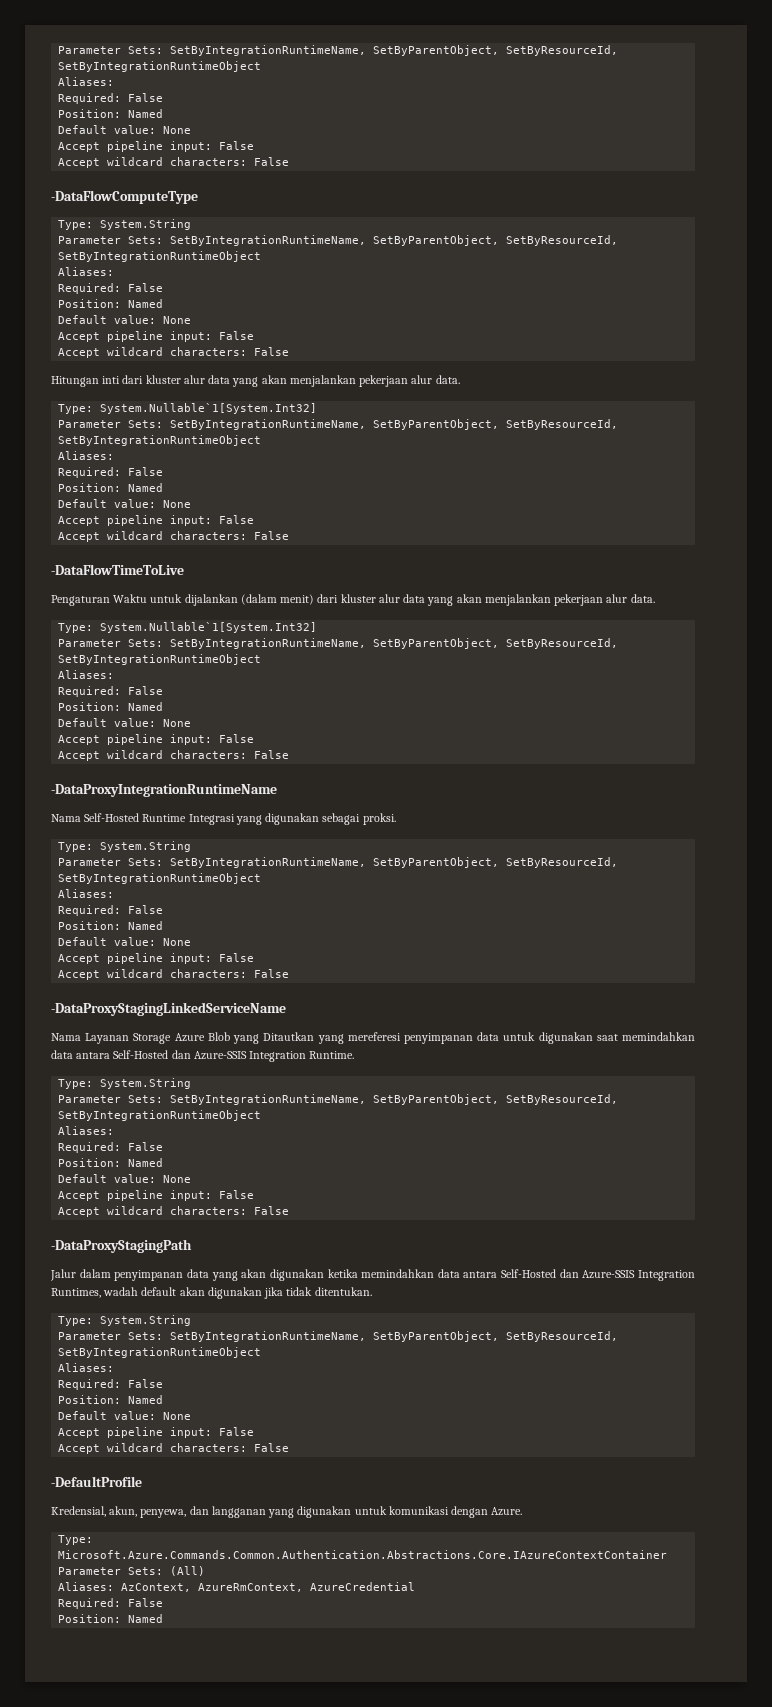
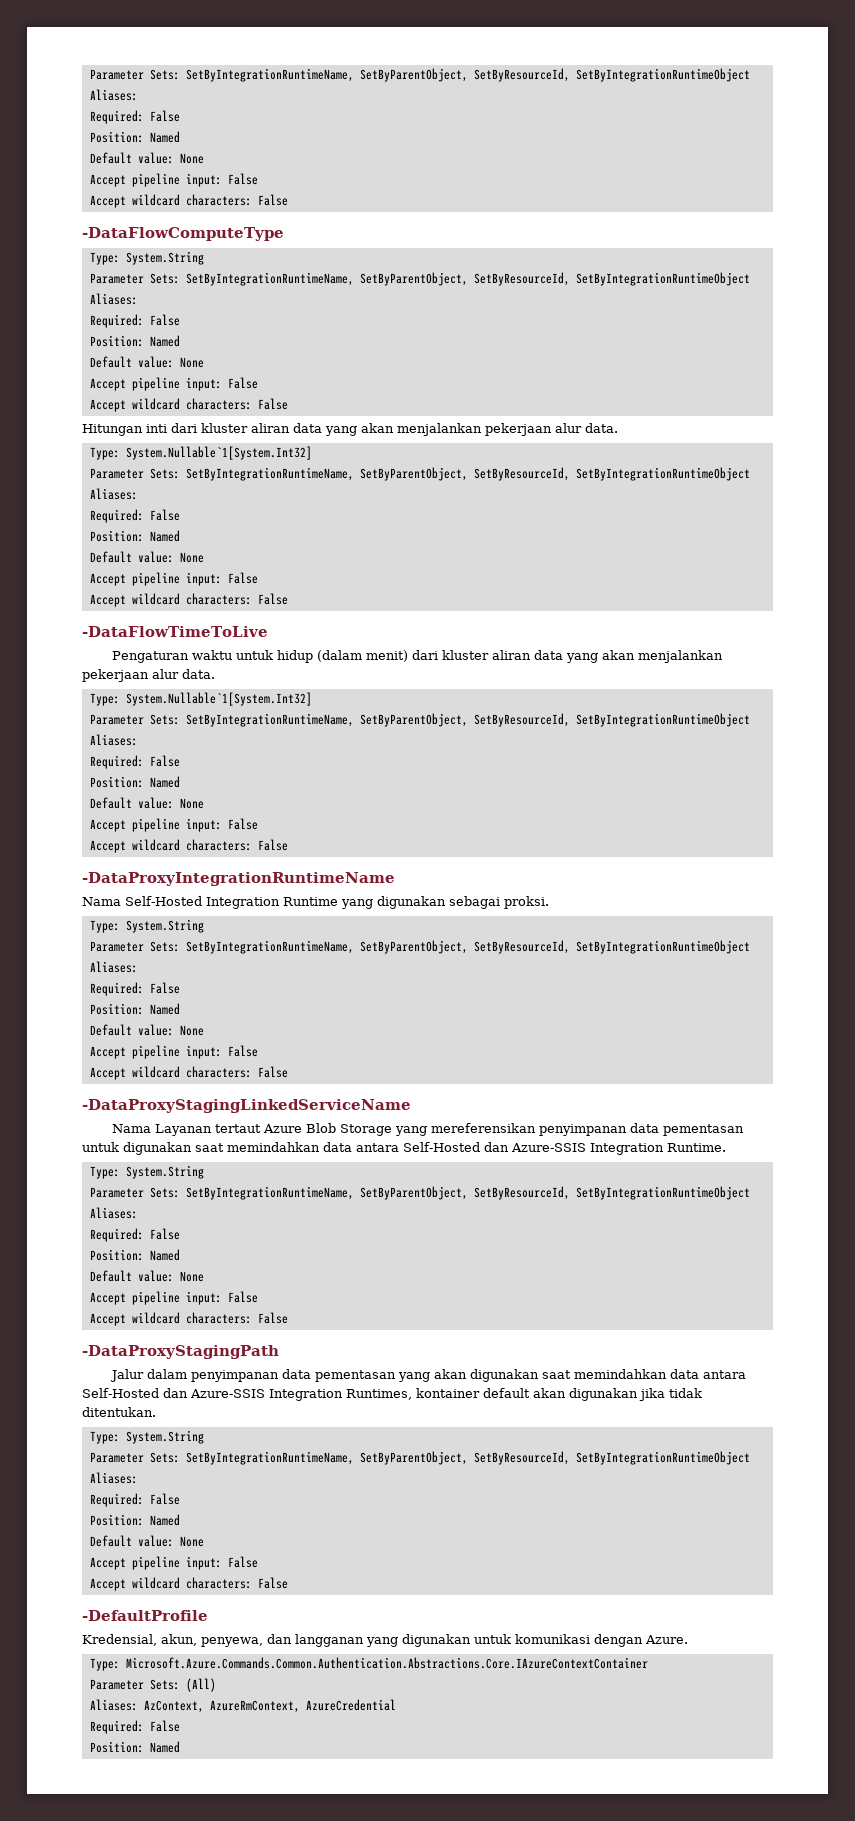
- Hitungan inti dari kluster alur data yang akan menjalankan pekerjaan alur data.
+ Hitungan inti dari kluster aliran data yang akan menjalankan pekerjaan alur data.
- Pengaturan Waktu untuk dijalankan (dalam menit) dari kluster alur data yang akan menjalankan pekerjaan alur data.
+ Pengaturan waktu untuk hidup (dalam menit) dari kluster aliran data yang akan menjalankan pekerjaan alur data.
- Nama Self-Hosted Runtime Integrasi yang digunakan sebagai proksi.
+ Nama Self-Hosted Integration Runtime yang digunakan sebagai proksi.
- Nama Layanan Storage Azure Blob yang Ditautkan yang mereferesi penyimpanan data untuk digunakan saat memindahkan data antara Self-Hosted dan Azure-SSIS Integration Runtime.
+ Nama Layanan tertaut Azure Blob Storage yang mereferensikan penyimpanan data pementasan untuk digunakan saat memindahkan data antara Self-Hosted dan Azure-SSIS Integration Runtime.
- Jalur dalam penyimpanan data yang akan digunakan ketika memindahkan data antara Self-Hosted dan Azure-SSIS Integration Runtimes, wadah default akan digunakan jika tidak ditentukan.
+ Jalur dalam penyimpanan data pementasan yang akan digunakan saat memindahkan data antara Self-Hosted dan Azure-SSIS Integration Runtimes, kontainer default akan digunakan jika tidak ditentukan.

